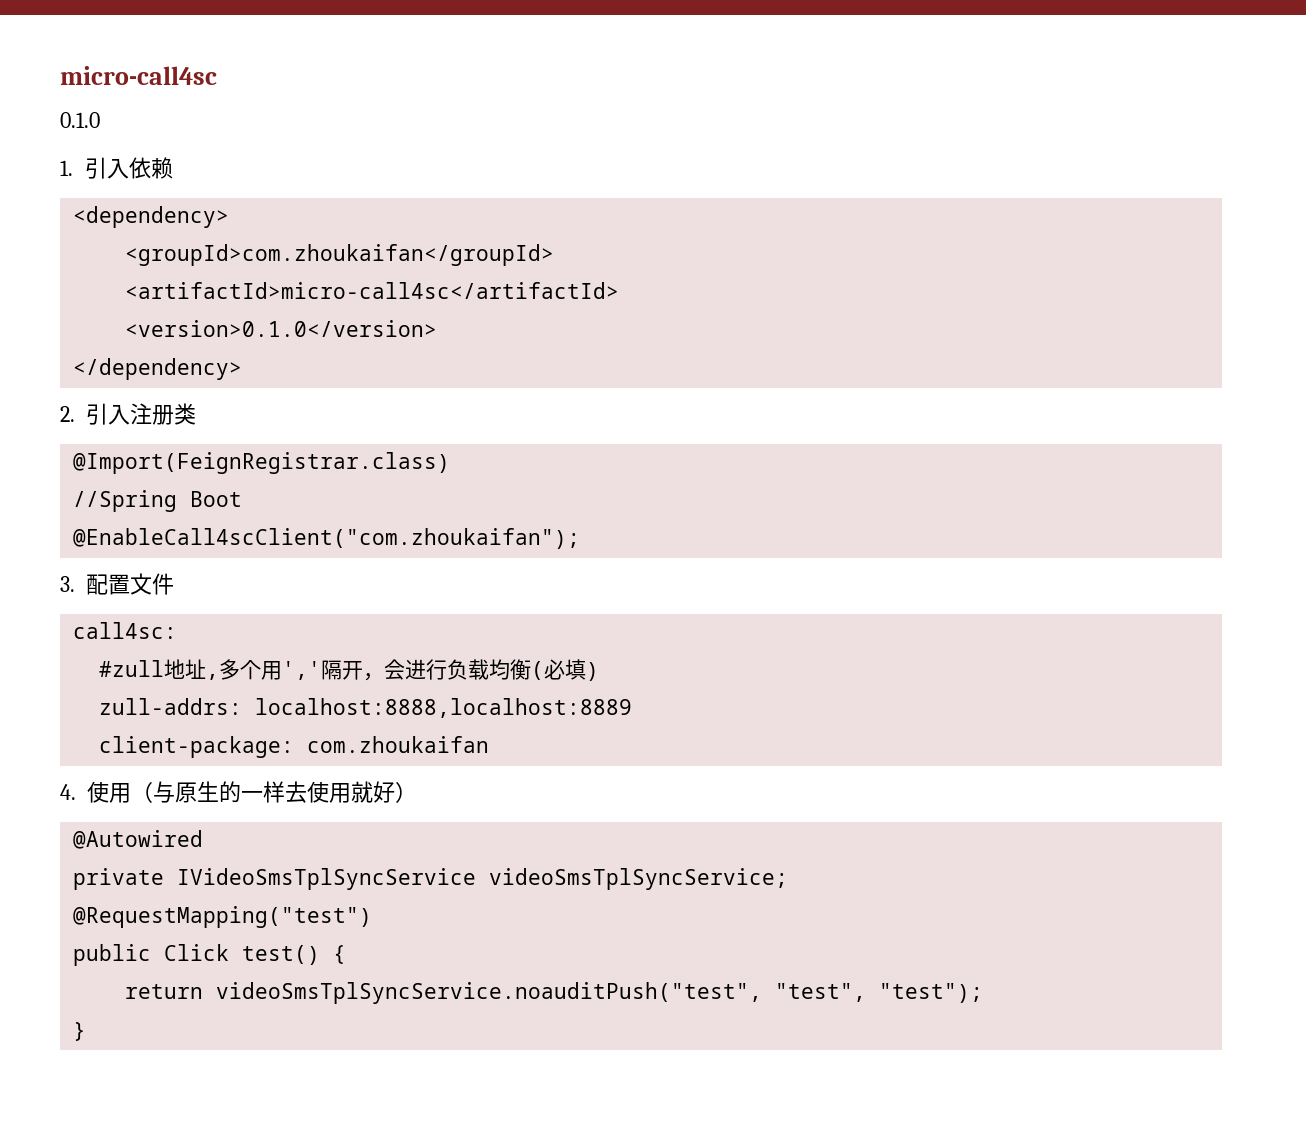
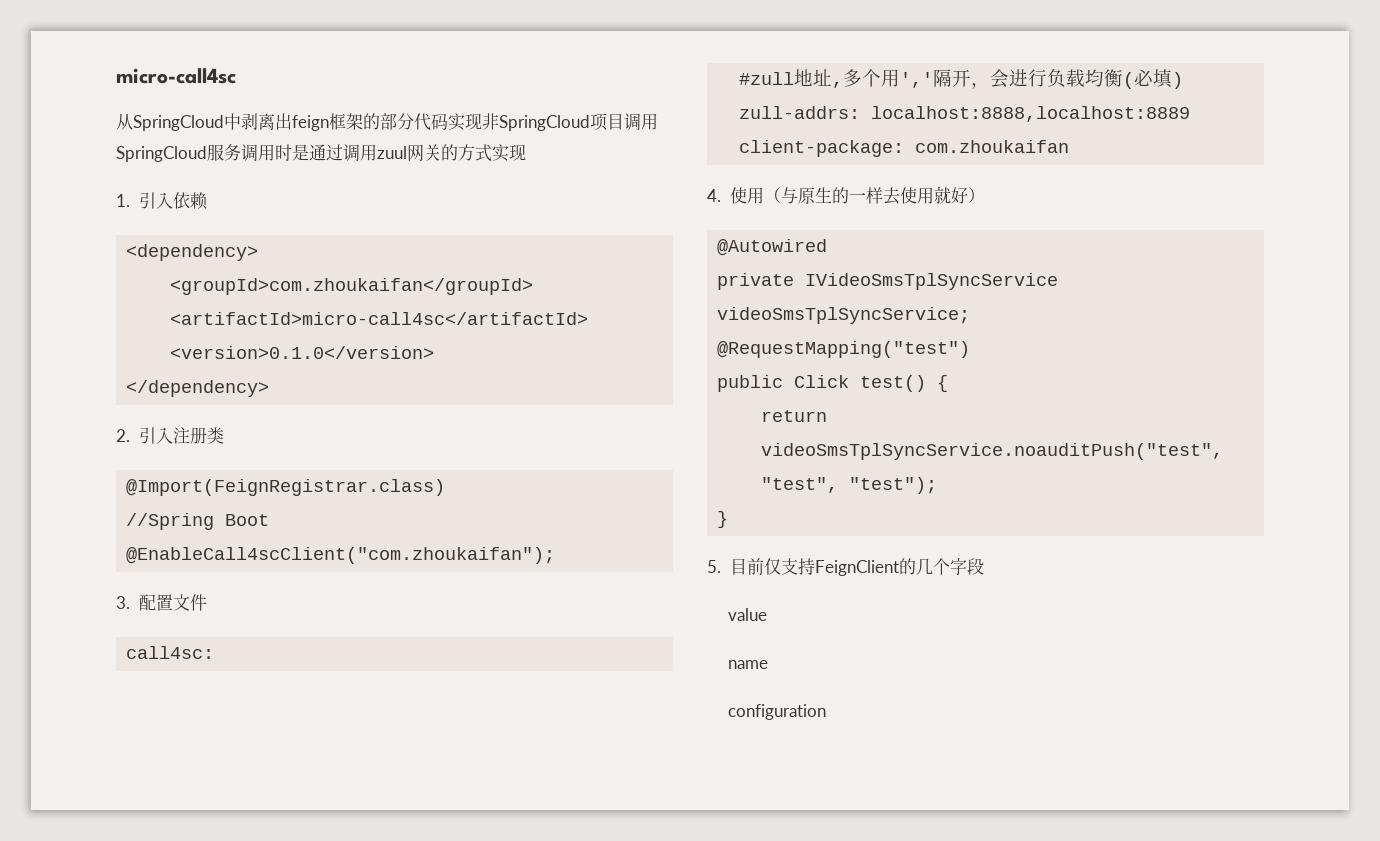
- 0.1.0
+ 从SpringCloud中剥离出feign框架的部分代码实现非SpringCloud项目调用SpringCloud服务调用时是通过调用zuul网关的方式实现
+ 5.目前仅支持FeignClient的几个字段
+ value
+ name
+ configuration

